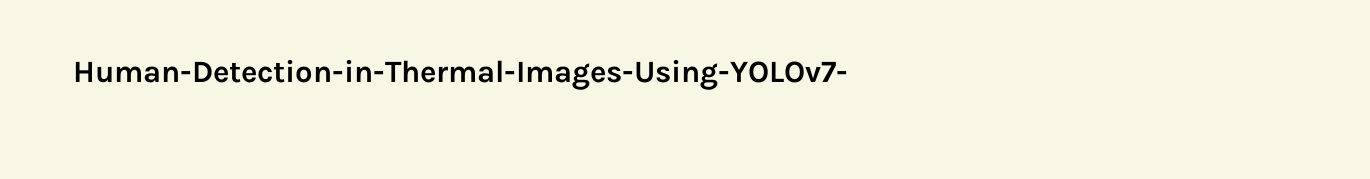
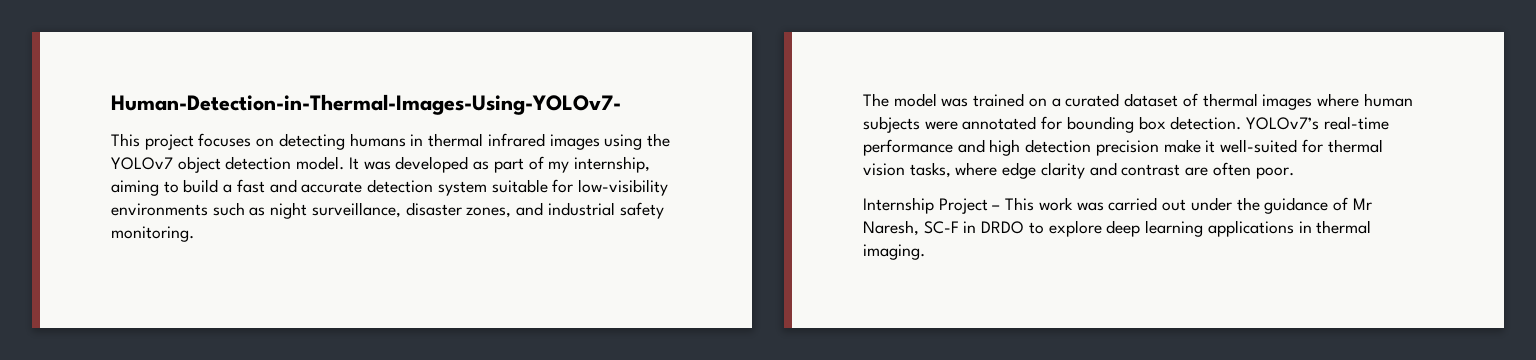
+ This project focuses on detecting humans in thermal infrared images using the YOLOv7 object detection model. It was developed as part of my internship, aiming to build a fast and accurate detection system suitable for low-visibility environments such as night surveillance, disaster zones, and industrial safety monitoring.
+ The model was trained on a curated dataset of thermal images where human subjects were annotated for bounding box detection. YOLOv7’s real-time performance and high detection precision make it well-suited for thermal vision tasks, where edge clarity and contrast are often poor.
+ Internship Project – This work was carried out under the guidance of Mr Naresh, SC-F in DRDO to explore deep learning applications in thermal imaging.

